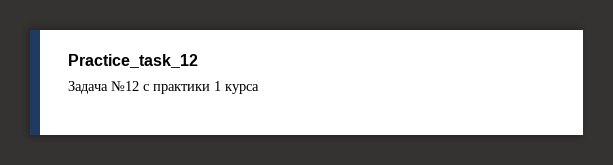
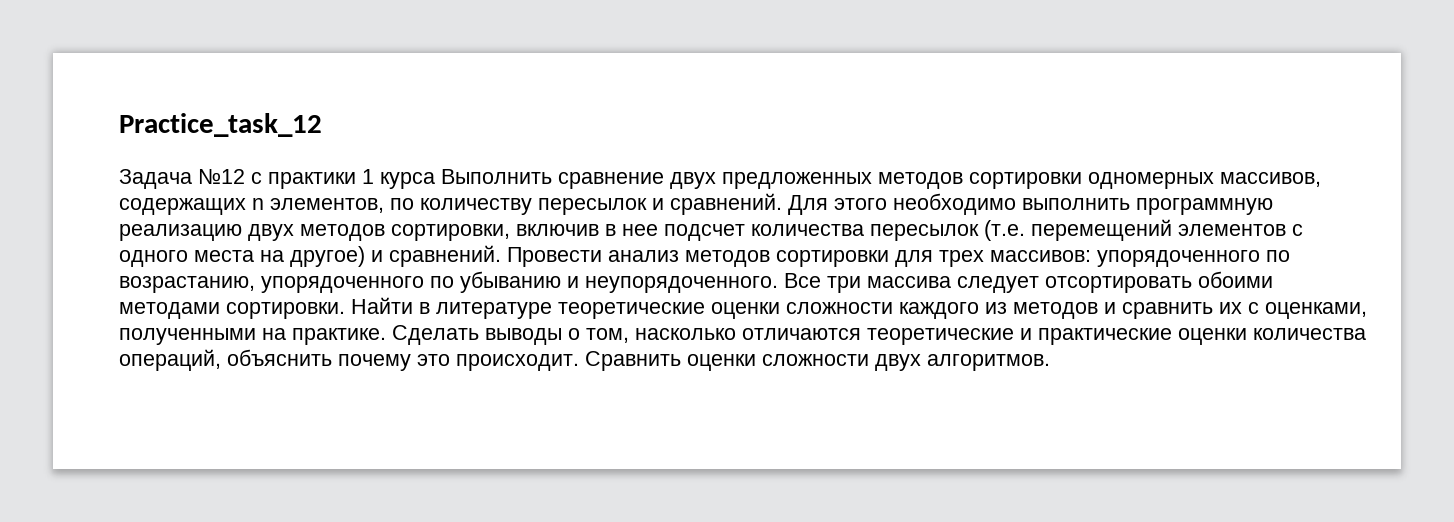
- Задача №12 с практики 1 курса
+ Задача №12 с практики 1 курса Выполнить сравнение двух предложенных методов сортировки одномерных массивов, содержащих n элементов, по количеству пересылок и сравнений. Для этого необходимо выполнить программную реализацию двух методов сортировки, включив в нее подсчет количества пересылок (т.е. перемещений элементов с одного места на другое) и сравнений. Провести анализ методов сортировки для трех массивов: упорядоченного по возрастанию, упорядоченного по убыванию и неупорядоченного. Все три массива следует отсортировать обоими методами сортировки. Найти в литературе теоретические оценки сложности каждого из методов и сравнить их с оценками, полученными на практике. Сделать выводы о том, насколько отличаются теоретические и практические оценки количества операций, объяснить почему это происходит. Сравнить оценки сложности двух алгоритмов.

